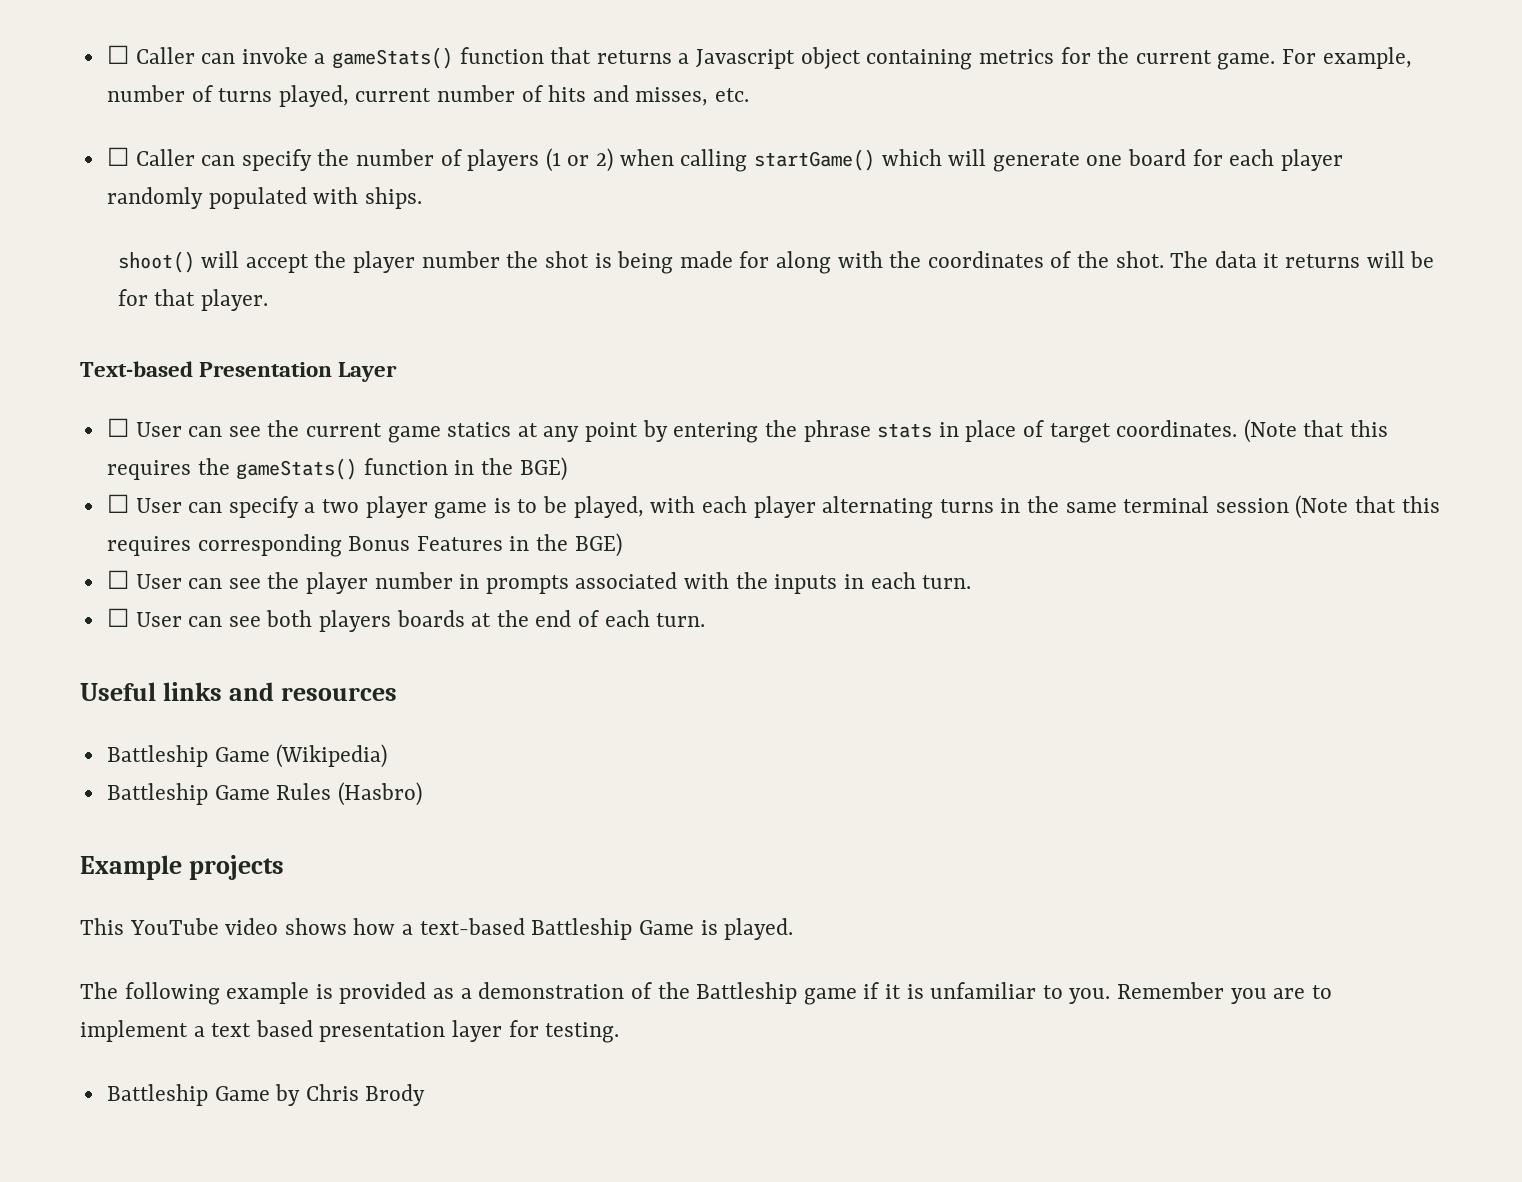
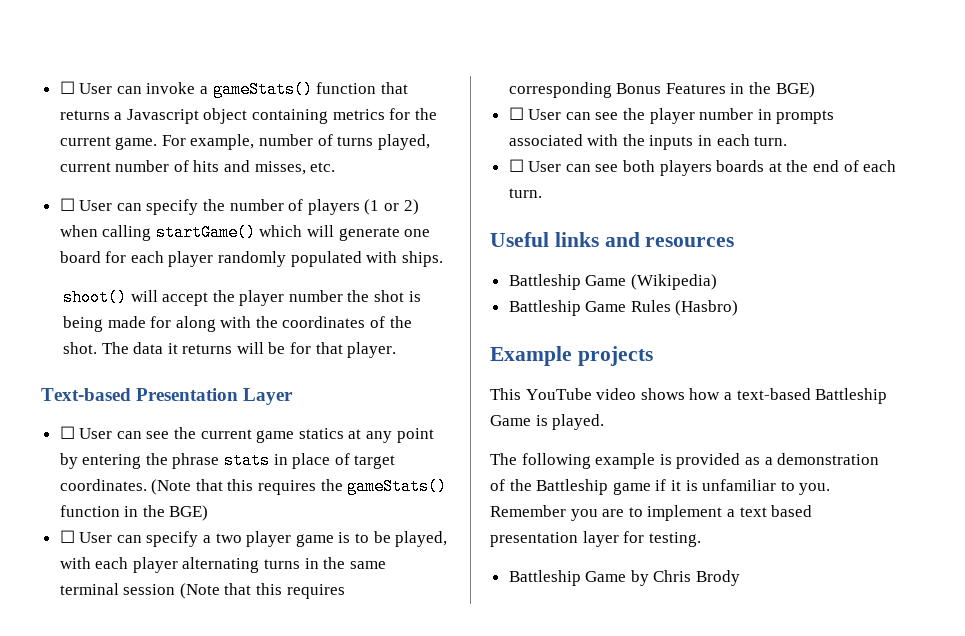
- ☐ Caller can invoke a gameStats() function that returns a Javascript object containing metrics for the current game.
+ ☐ User can invoke a gameStats() function that returns a Javascript object containing metrics for the current game.
- ☐ Caller can specify the number of players (1 or 2) when calling startGame() which will generate one board for each player randomly populated with ships.
+ ☐ User can specify the number of players (1 or 2) when calling startGame() which will generate one board for each player randomly populated with ships.

